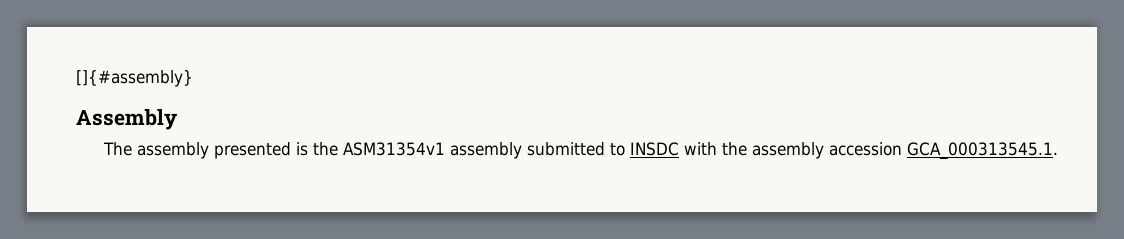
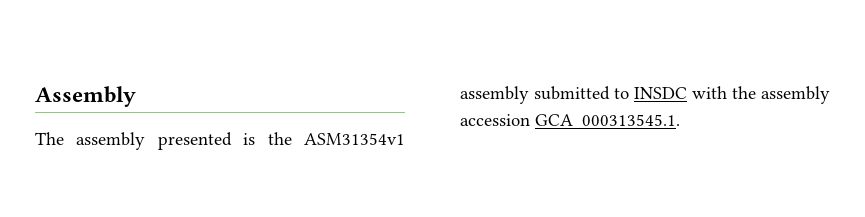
- []{#assembly}

